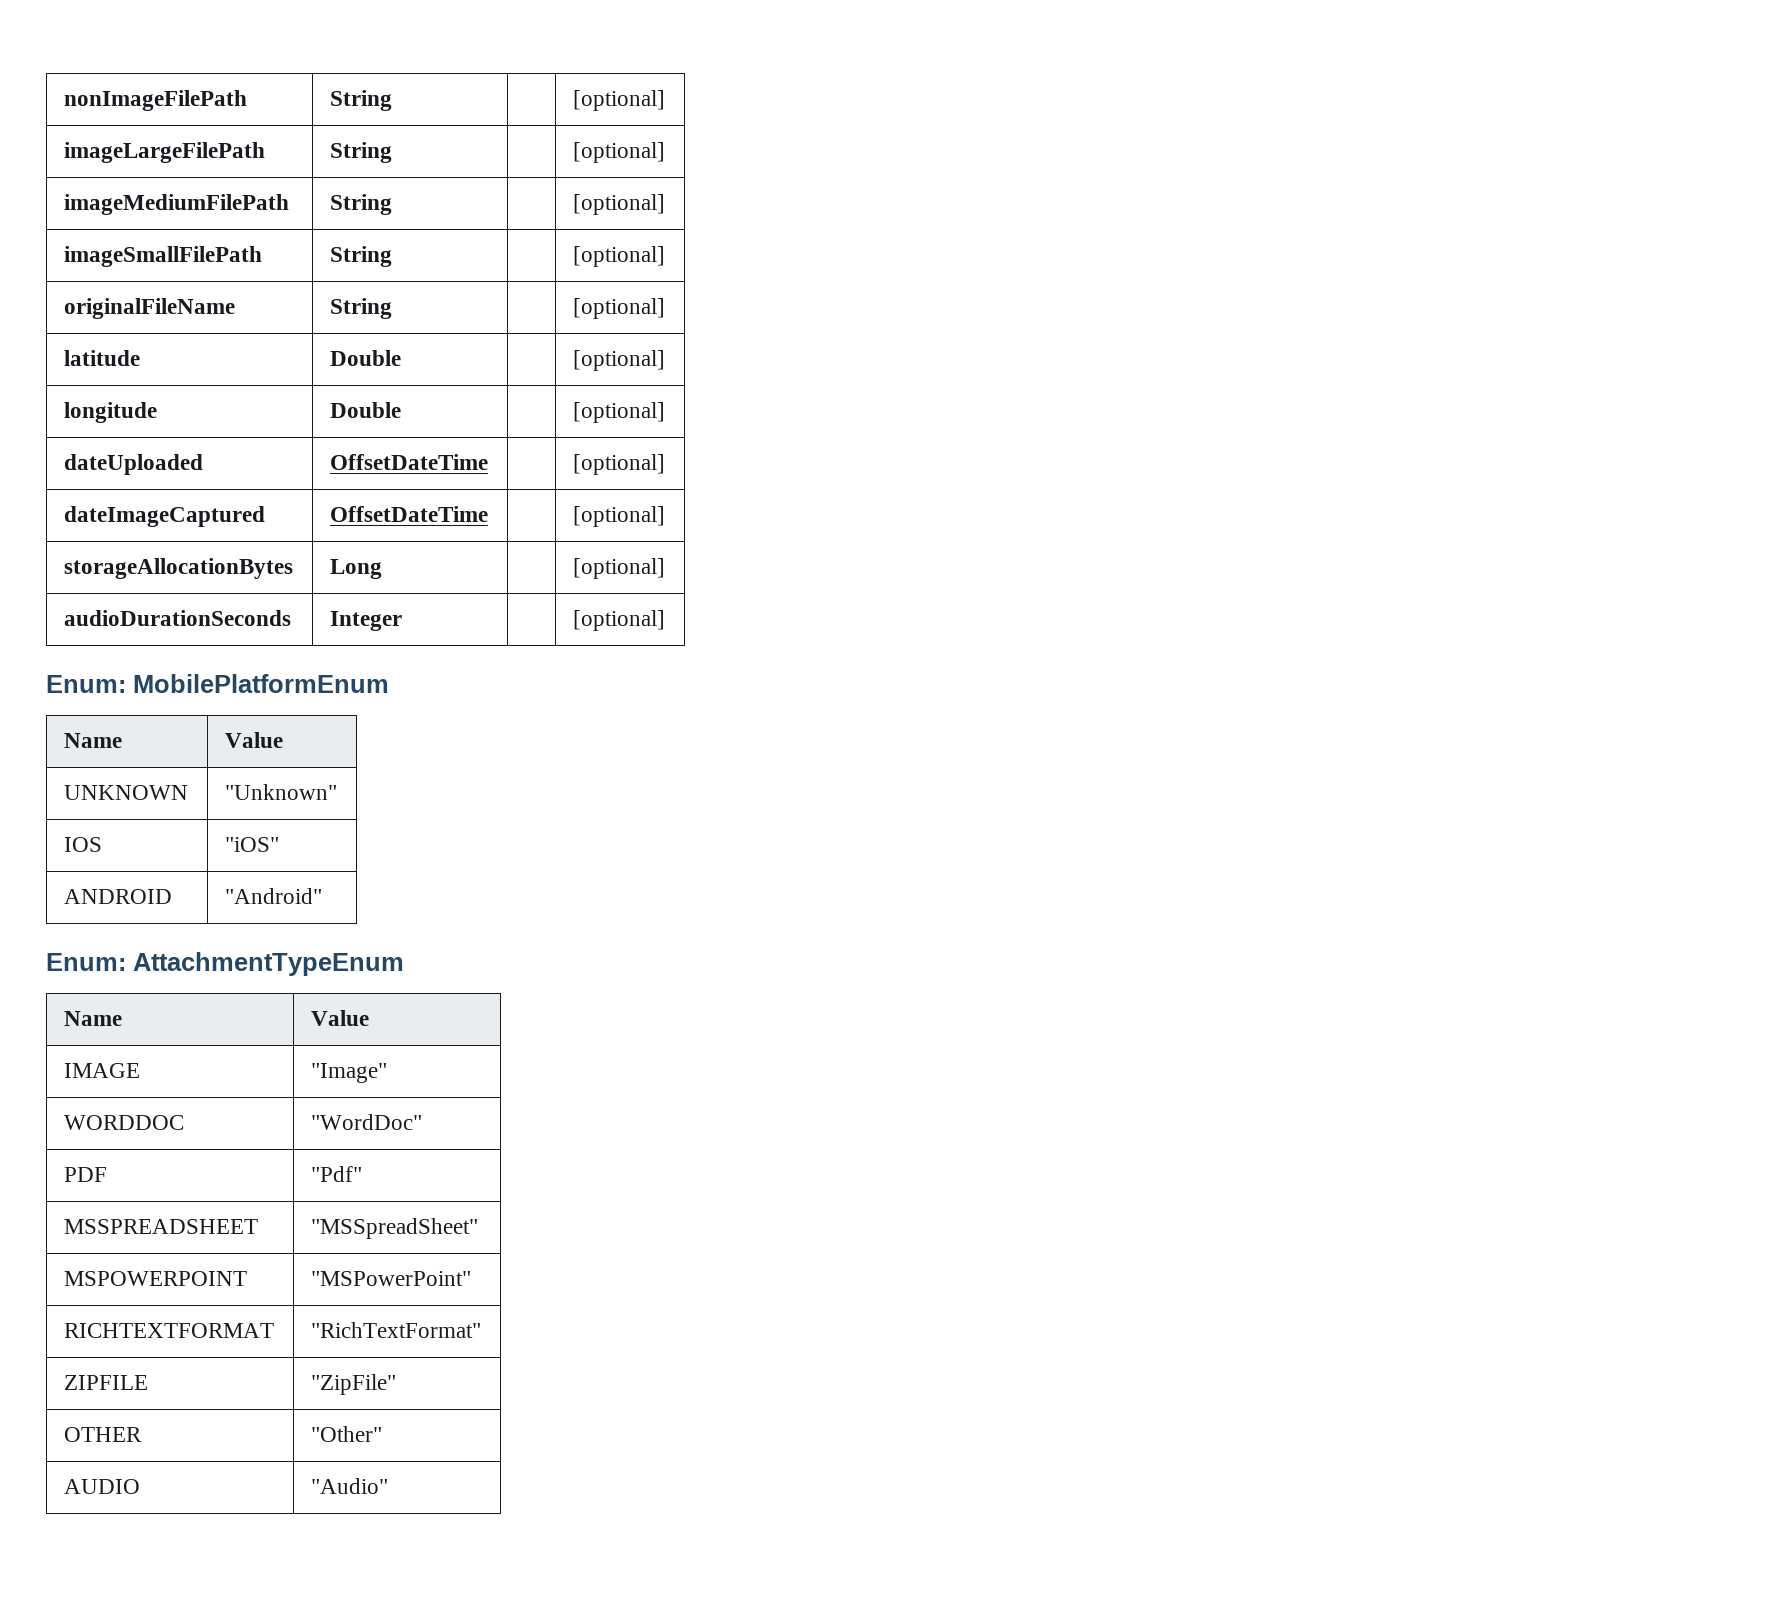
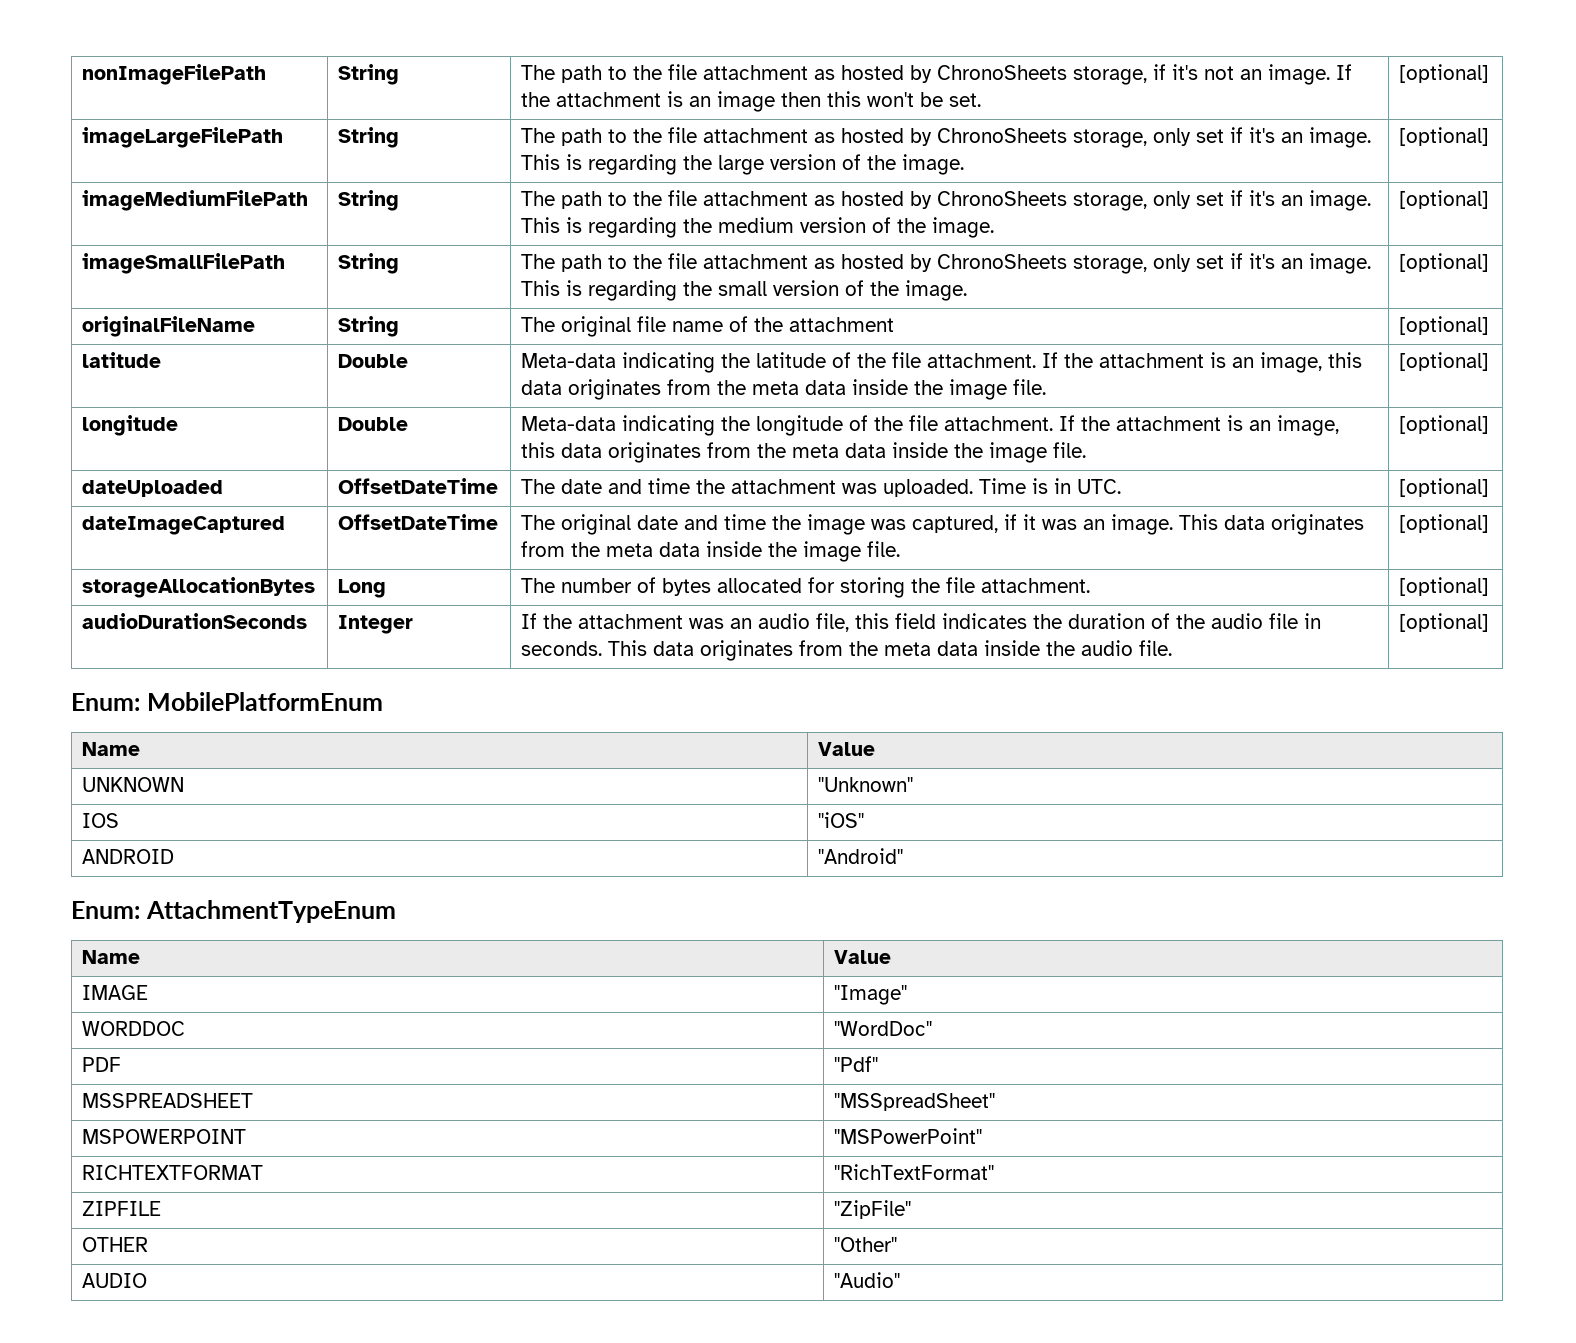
- nonImageFilePath | String | | [optional]
- imageLargeFilePath | String | | [optional]
- imageMediumFilePath | String | | [optional]
- imageSmallFilePath | String | | [optional]
- originalFileName | String | | [optional]
- latitude | Double | | [optional]
- longitude | Double | | [optional]
- dateUploaded | OffsetDateTime | | [optional]
- dateImageCaptured | OffsetDateTime | | [optional]
- storageAllocationBytes | Long | | [optional]
- audioDurationSeconds | Integer | | [optional]
+ nonImageFilePath | String | The path to the file attachment as hosted by ChronoSheets storage, if it's not an image. If the attachment is an image then this won't be set. | [optional]
+ imageLargeFilePath | String | The path to the file attachment as hosted by ChronoSheets storage, only set if it's an image. This is regarding the large version of the image. | [optional]
+ imageMediumFilePath | String | The path to the file attachment as hosted by ChronoSheets storage, only set if it's an image. This is regarding the medium version of the image. | [optional]
+ imageSmallFilePath | String | The path to the file attachment as hosted by ChronoSheets storage, only set if it's an image. This is regarding the small version of the image. | [optional]
+ originalFileName | String | The original file name of the attachment | [optional]
+ latitude | Double | Meta-data indicating the latitude of the file attachment. If the attachment is an image, this data originates from the meta data inside the image file. | [optional]
+ longitude | Double | Meta-data indicating the longitude of the file attachment. If the attachment is an image, this data originates from the meta data inside the image file. | [optional]
+ dateUploaded | OffsetDateTime | The date and time the attachment was uploaded. Time is in UTC. | [optional]
+ dateImageCaptured | OffsetDateTime | The original date and time the image was captured, if it was an image. This data originates from the meta data inside the image file. | [optional]
+ storageAllocationBytes | Long | The number of bytes allocated for storing the file attachment. | [optional]
+ audioDurationSeconds | Integer | If the attachment was an audio file, this field indicates the duration of the audio file in seconds. This data originates from the meta data inside the audio file. | [optional]

